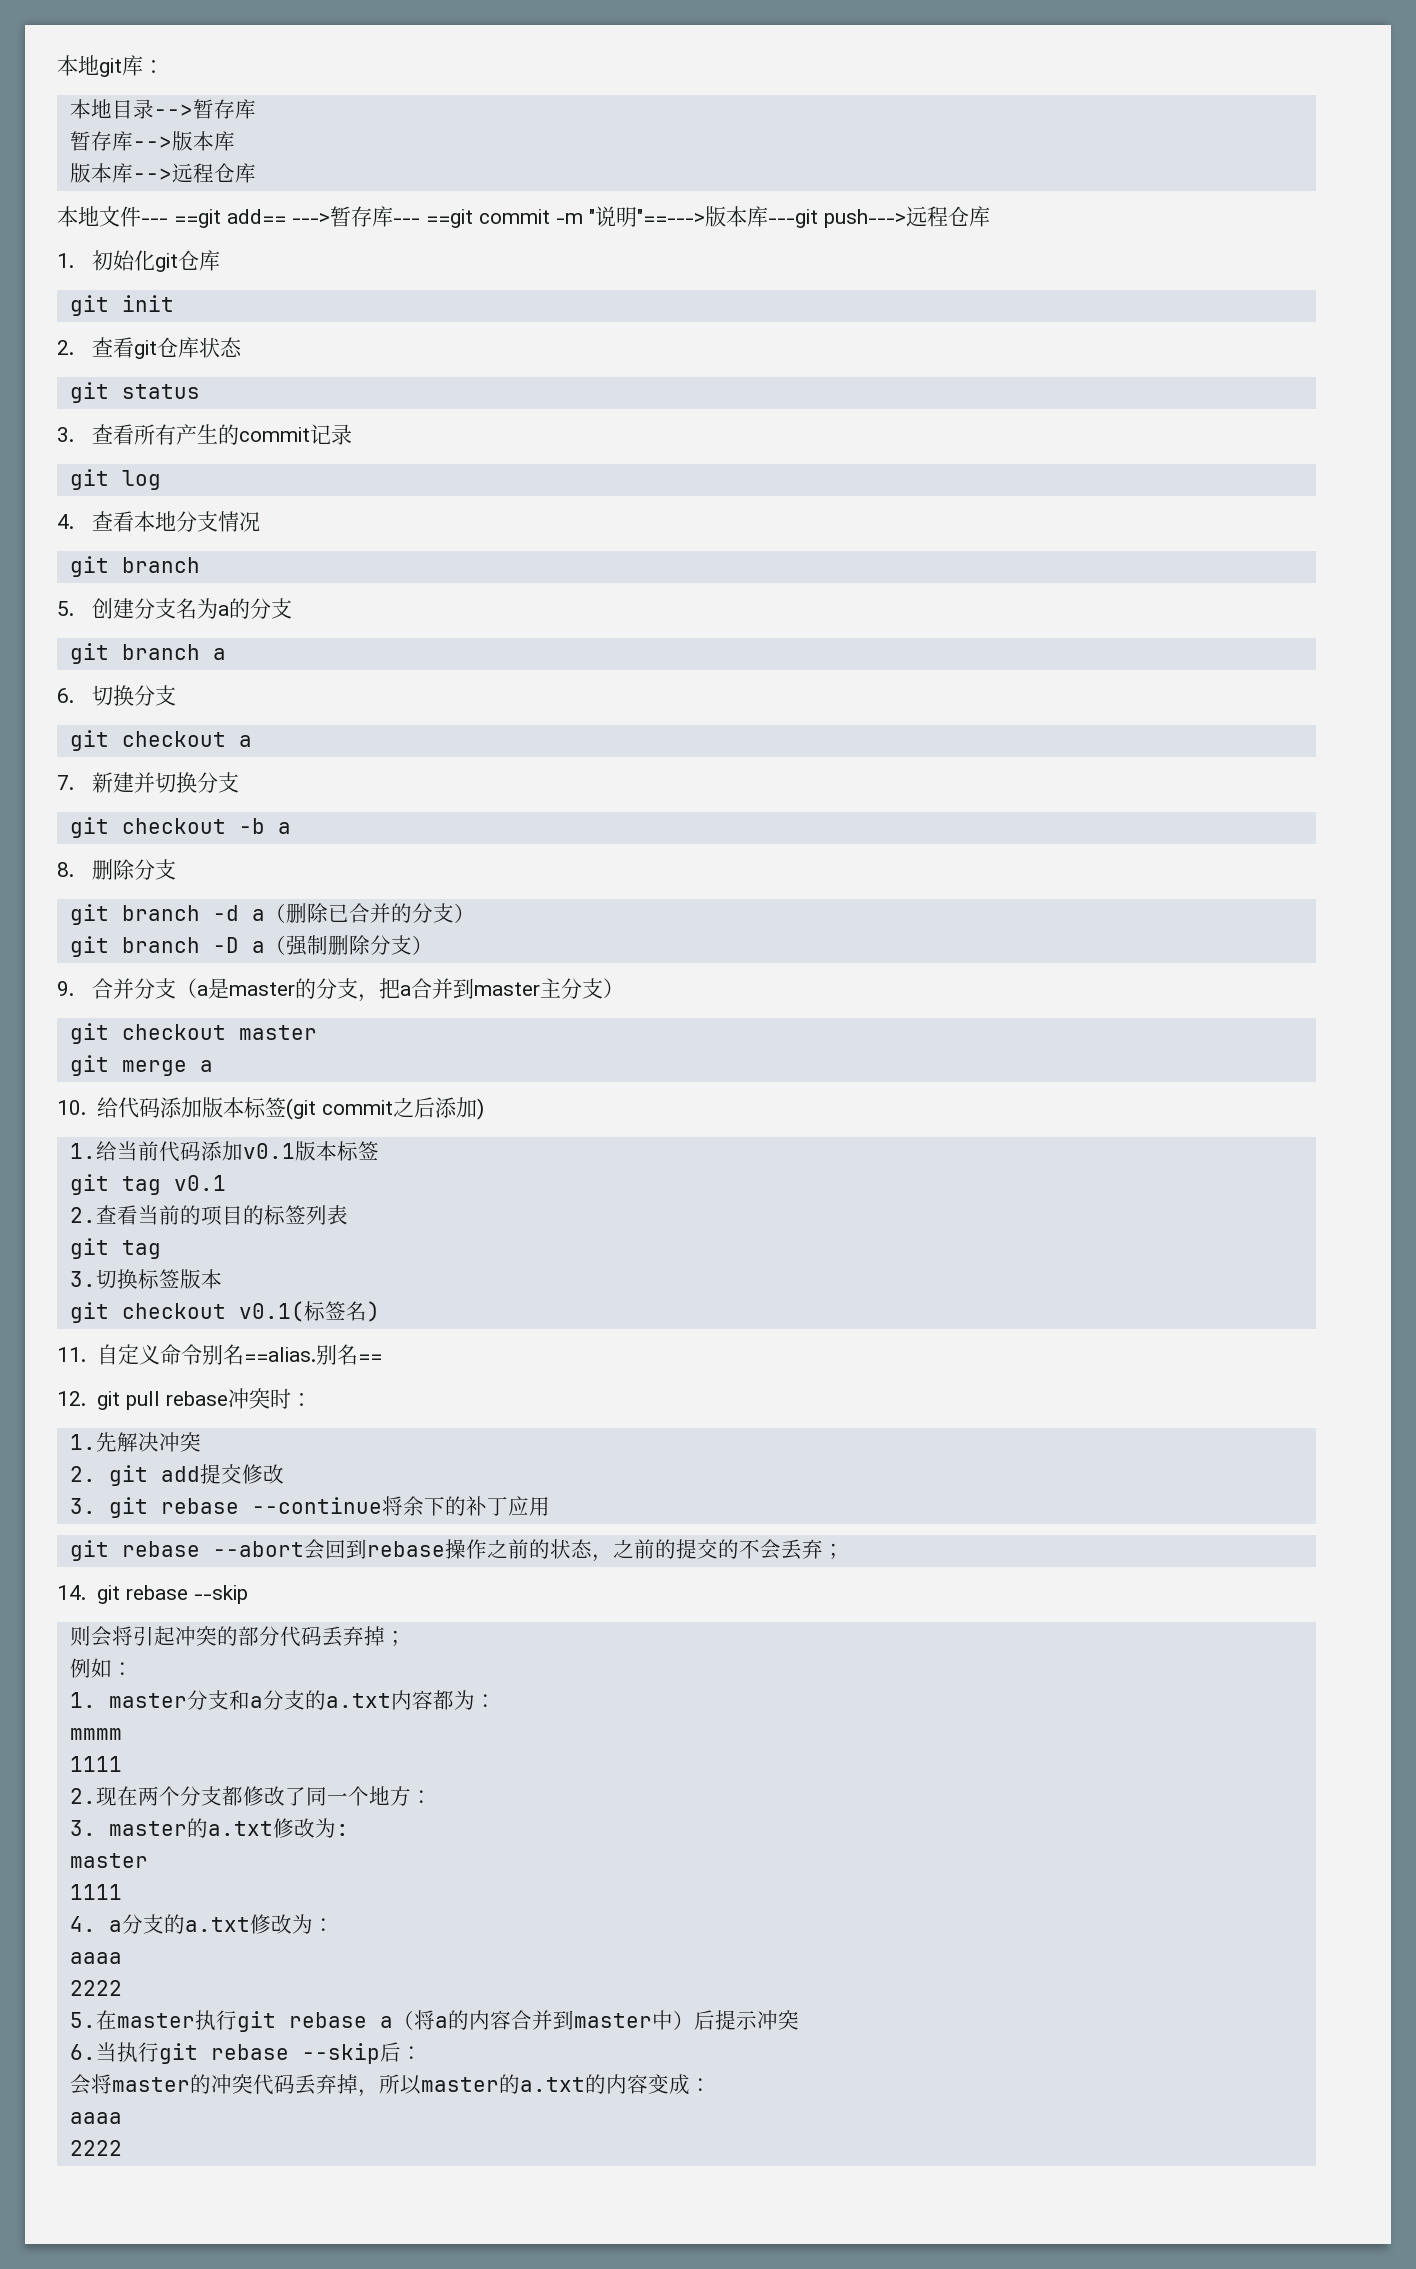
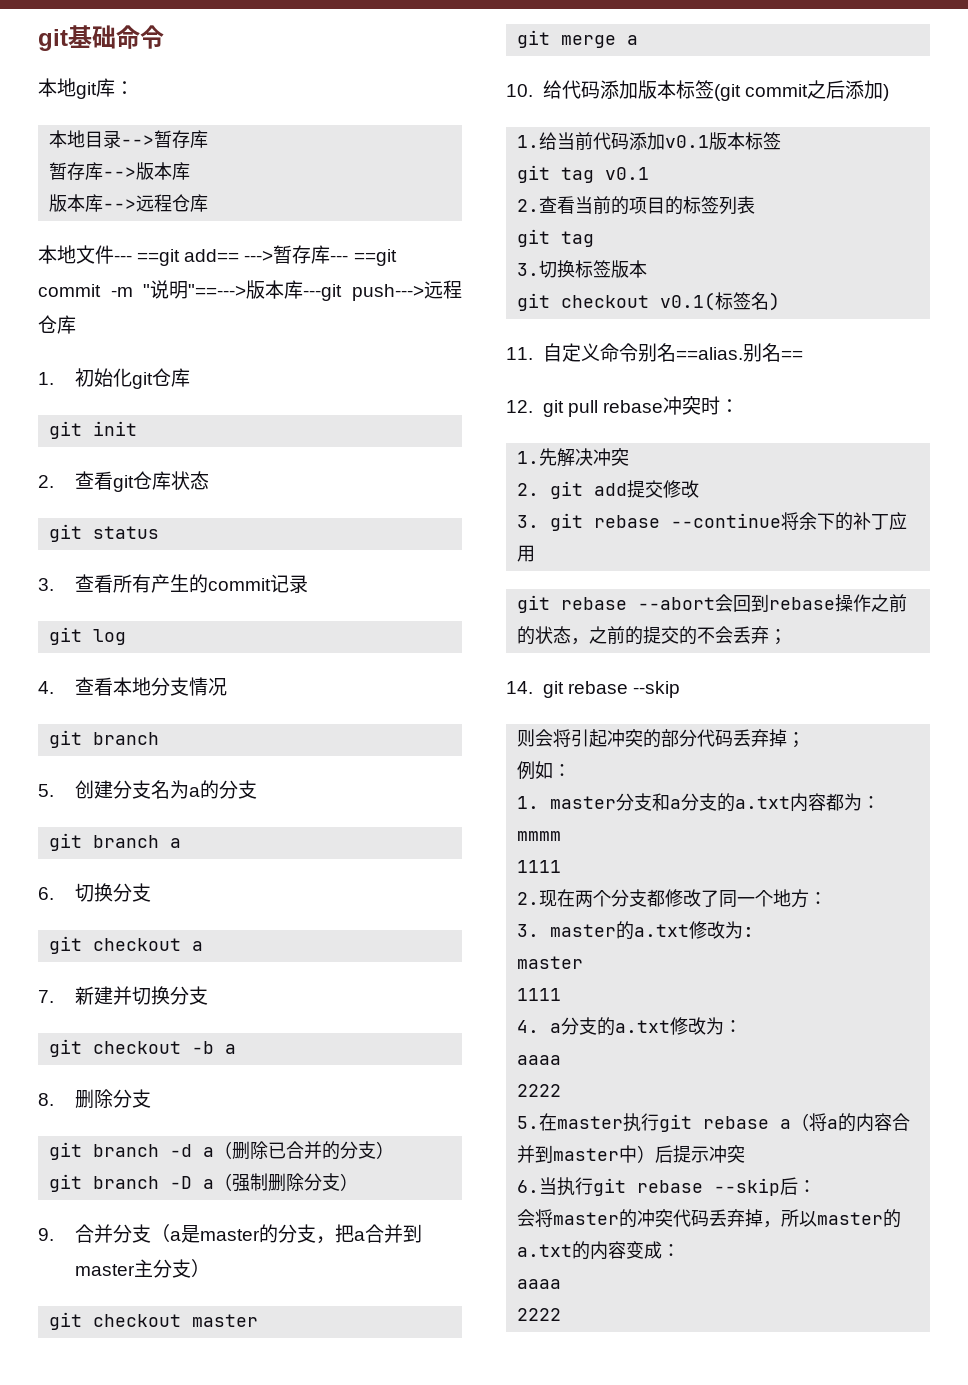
+ git基础命令

